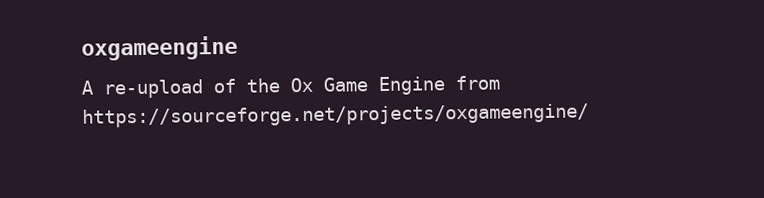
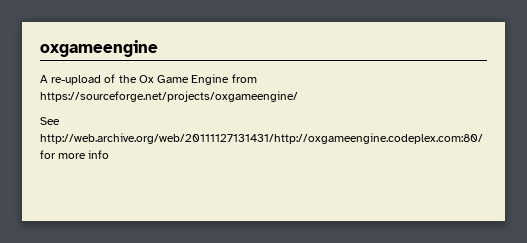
+ See http://web.archive.org/web/20111127131431/http://oxgameengine.codeplex.com:80/ for more info

